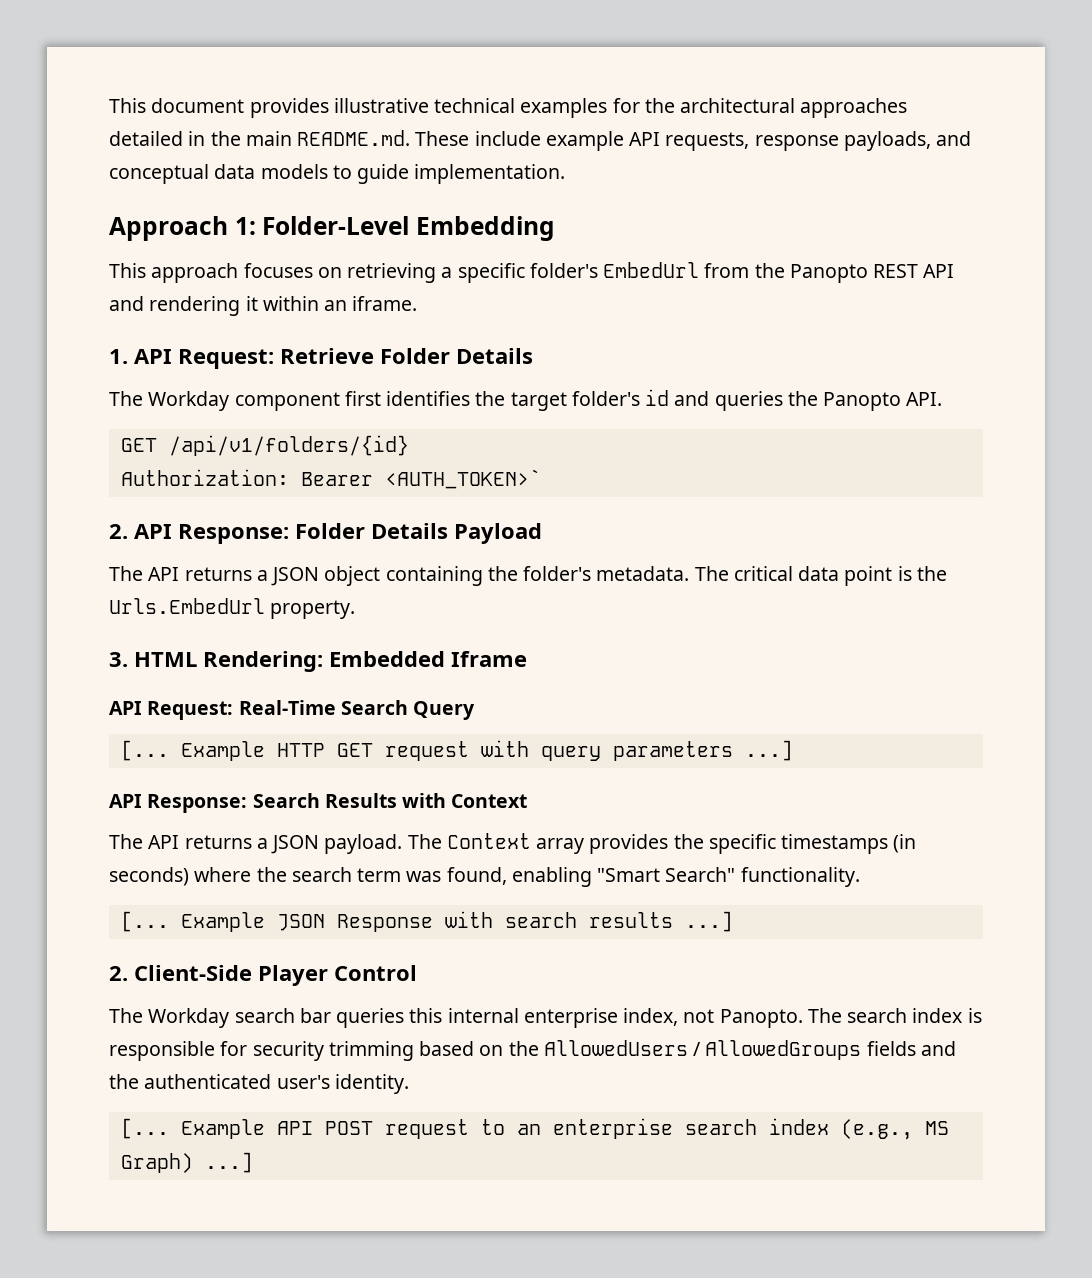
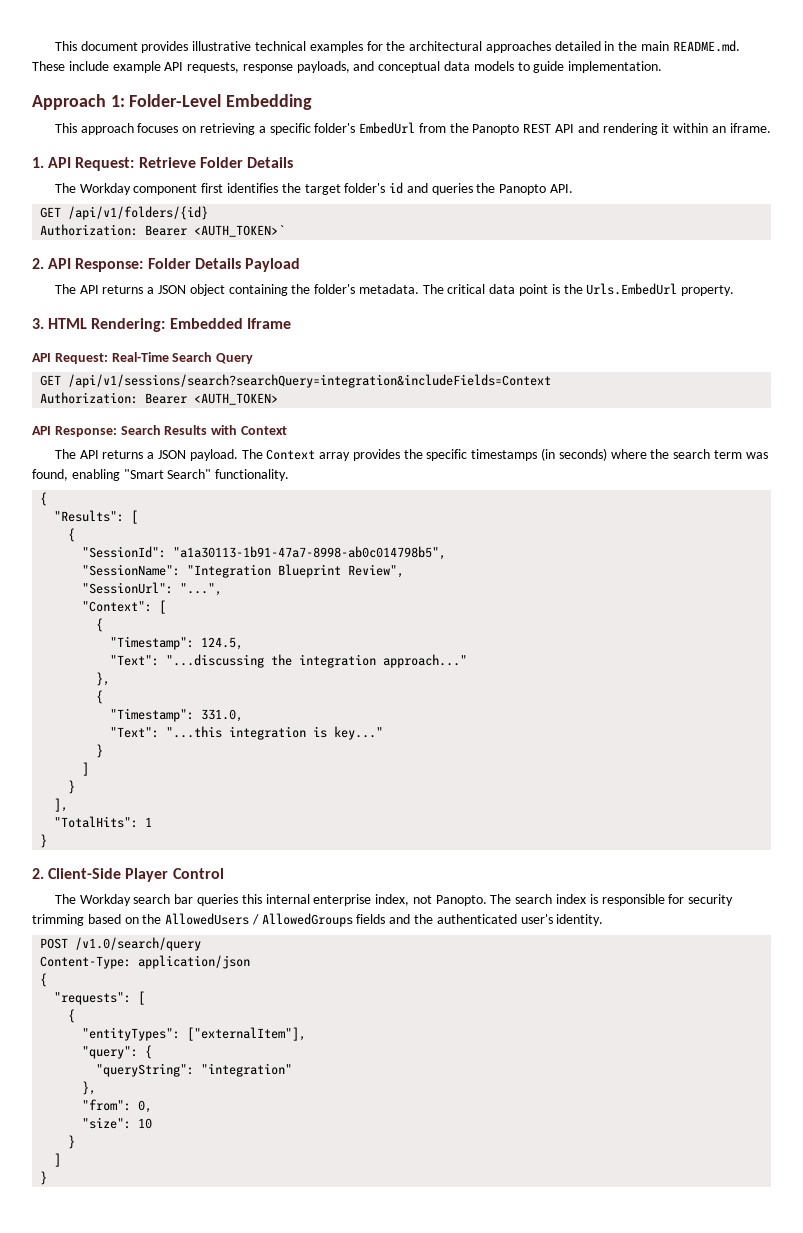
- [... Example HTTP GET request with query parameters ...]
+ GET /api/v1/sessions/search?searchQuery=integration&includeFields=Context
+ Authorization: Bearer <AUTH_TOKEN>
  The Context array provides the specific timestamps (in seconds) where the search term was found, enabling "Smart Search" functionality.
- [... Example JSON Response with search results ...]
+ {
+ "Results": [
+ {
+ "SessionId": "a1a30113-1b91-47a7-8998-ab0c014798b5",
+ "SessionName": "Integration Blueprint Review",
+ "SessionUrl": "...",
+ "Context": [
+ {
+ "Timestamp": 124.5,
+ "Text": "...discussing the integration approach..."
+ },
+ {
+ "Timestamp": 331.0,
+ "Text": "...this integration is key..."
+ }
+ ]
+ }
+ ],
+ "TotalHits": 1
+ }
- [... Example API POST request to an enterprise search index (e.g., MS Graph) ...]
+ POST /v1.0/search/query
+ Content-Type: application/json
+ {
+ "requests": [
+ {
+ "entityTypes": ["externalItem"],
+ "query": {
+ "queryString": "integration"
+ },
+ "from": 0,
+ "size": 10
+ }
+ ]
+ }

